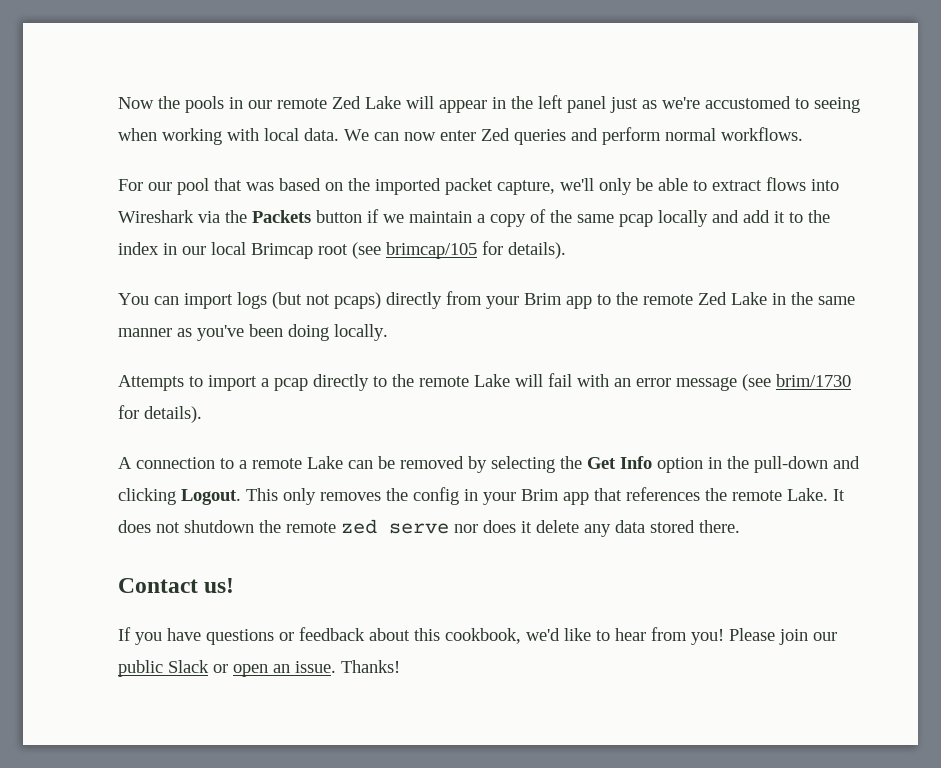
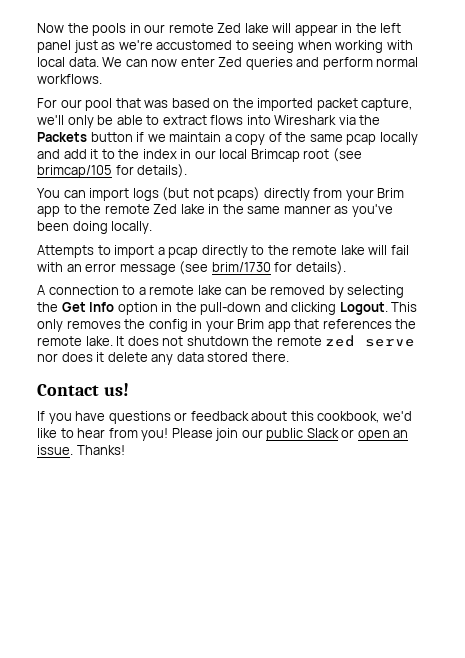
- Now the pools in our remote Zed Lake will appear in the left panel just as we're accustomed to seeing when working with local data.
+ Now the pools in our remote Zed lake will appear in the left panel just as we're accustomed to seeing when working with local data.
- You can import logs (but not pcaps) directly from your Brim app to the remote Zed Lake in the same manner as you've been doing locally.
+ You can import logs (but not pcaps) directly from your Brim app to the remote Zed lake in the same manner as you've been doing locally.
- Attempts to import a pcap directly to the remote Lake will fail with an error message (see brim/1730 for details).
+ Attempts to import a pcap directly to the remote lake will fail with an error message (see brim/1730 for details).
- A connection to a remote Lake can be removed by selecting the Get Info option in the pull-down and clicking Logout.
+ A connection to a remote lake can be removed by selecting the Get Info option in the pull-down and clicking Logout.
- This only removes the config in your Brim app that references the remote Lake.
+ This only removes the config in your Brim app that references the remote lake.

